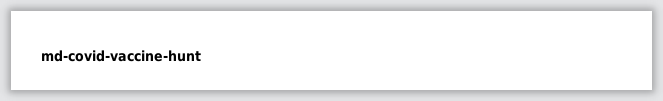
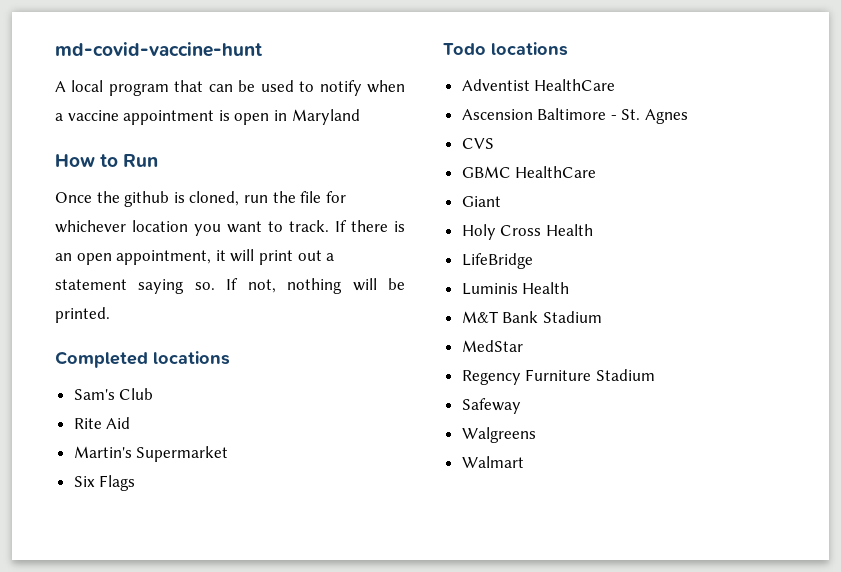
+ A local program that can be used to notify when a vaccine appointment is open in Maryland
+ How to Run
+ Once the github is cloned, run the file for whichever location you want to track. If there is an open appointment, it will print out a statement saying so. If not, nothing will be printed.
+ Completed locations
+ Sam's Club
+ Rite Aid
+ Martin's Supermarket
+ Six Flags
+ Todo locations
+ Adventist HealthCare
+ Ascension Baltimore - St. Agnes
+ CVS
+ GBMC HealthCare
+ Giant
+ Holy Cross Health
+ LifeBridge
+ Luminis Health
+ M&T Bank Stadium
+ MedStar
+ Regency Furniture Stadium
+ Safeway
+ Walgreens
+ Walmart

